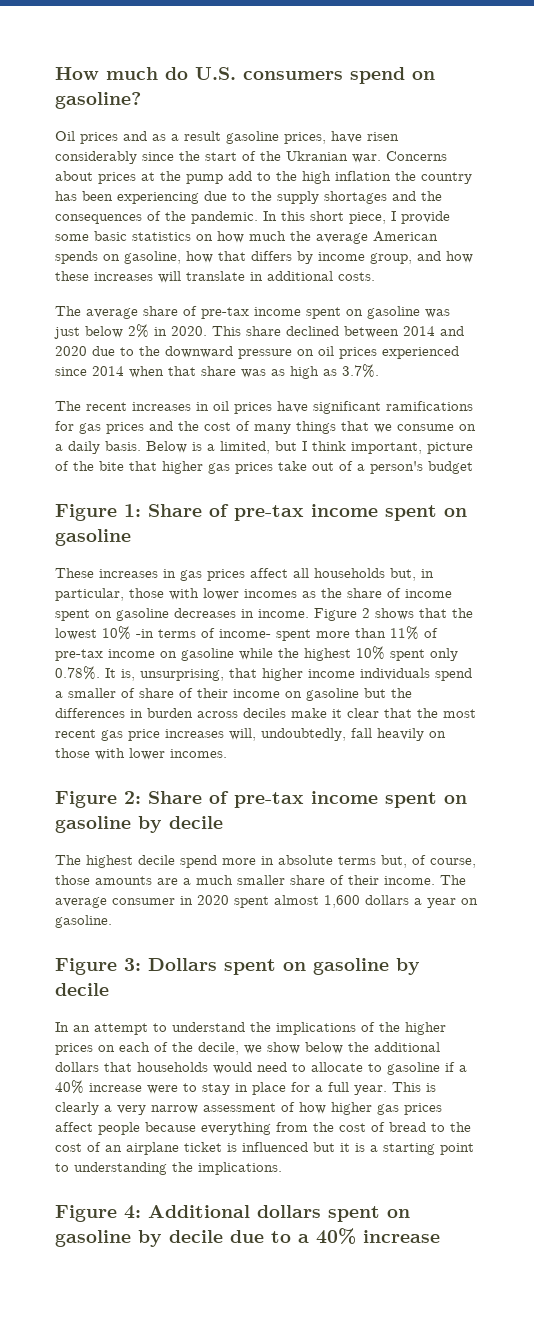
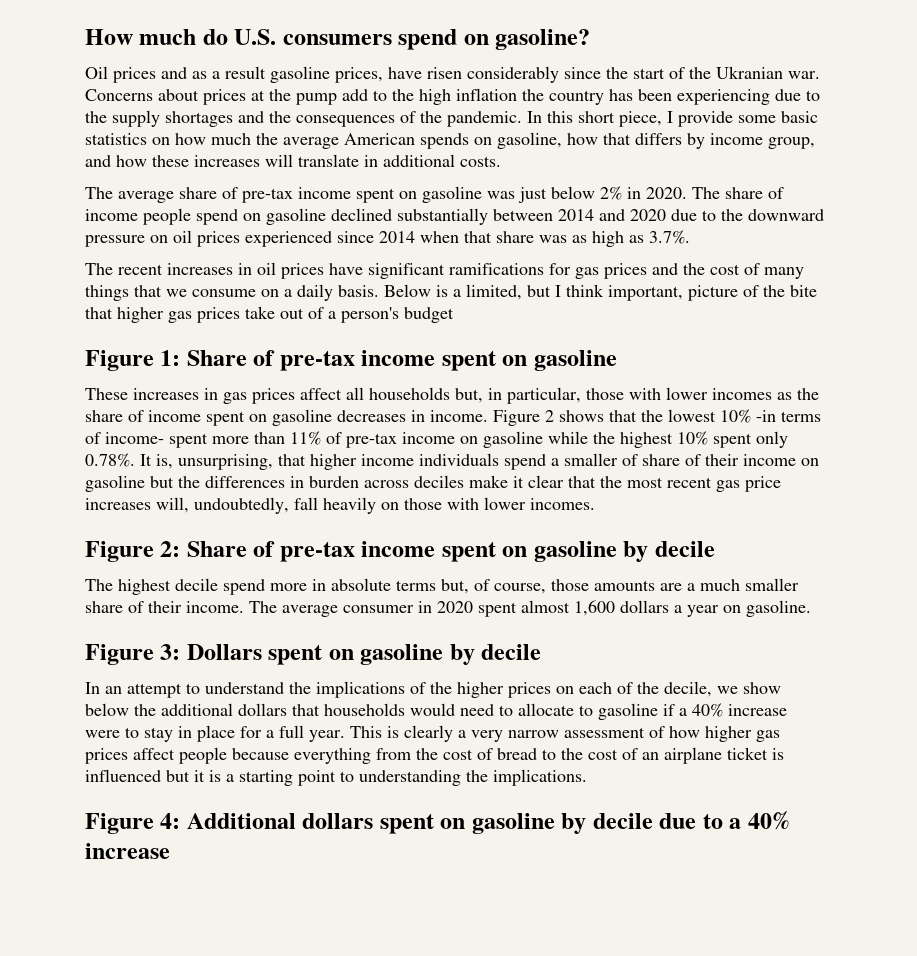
- This share declined between 2014 and 2020 due to the downward pressure on oil prices experienced since 2014 when that share was as high as 3.7%.
+ The share of income people spend on gasoline declined substantially between 2014 and 2020 due to the downward pressure on oil prices experienced since 2014 when that share was as high as 3.7%.

